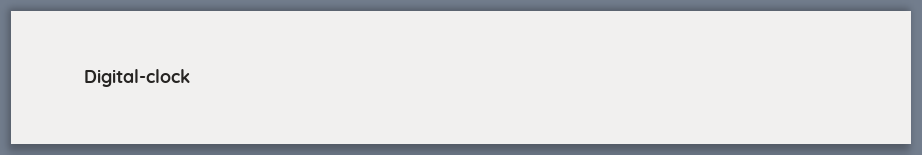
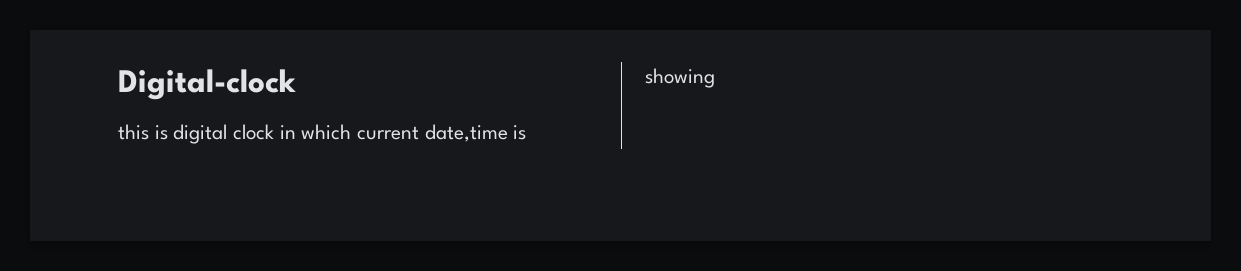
+ this is digital clock in which current date,time is showing

